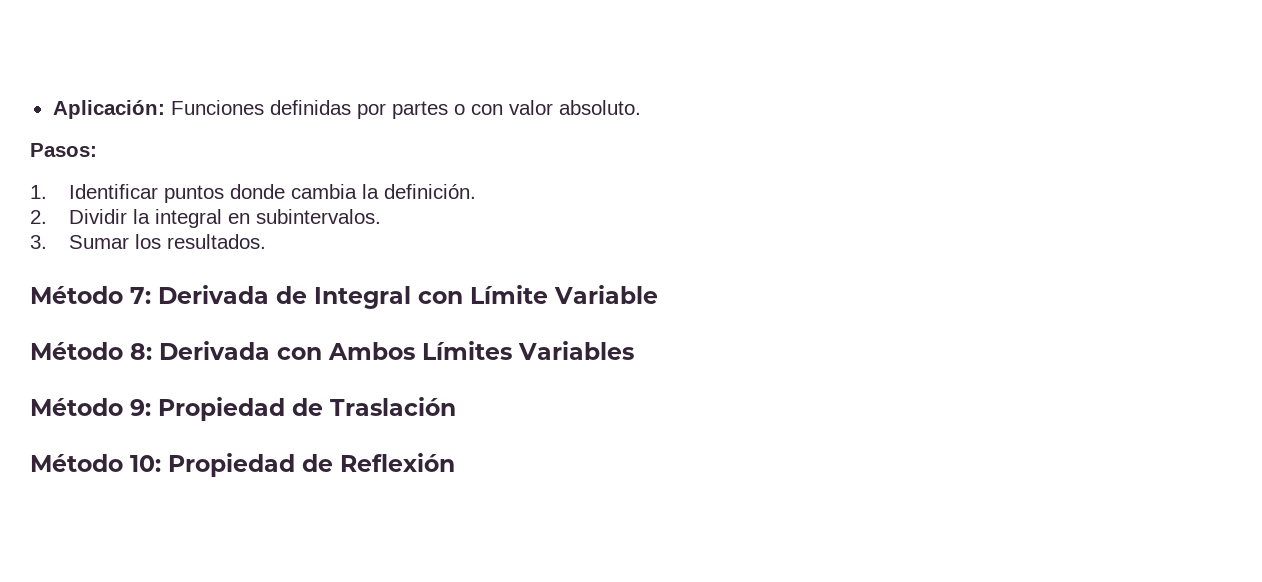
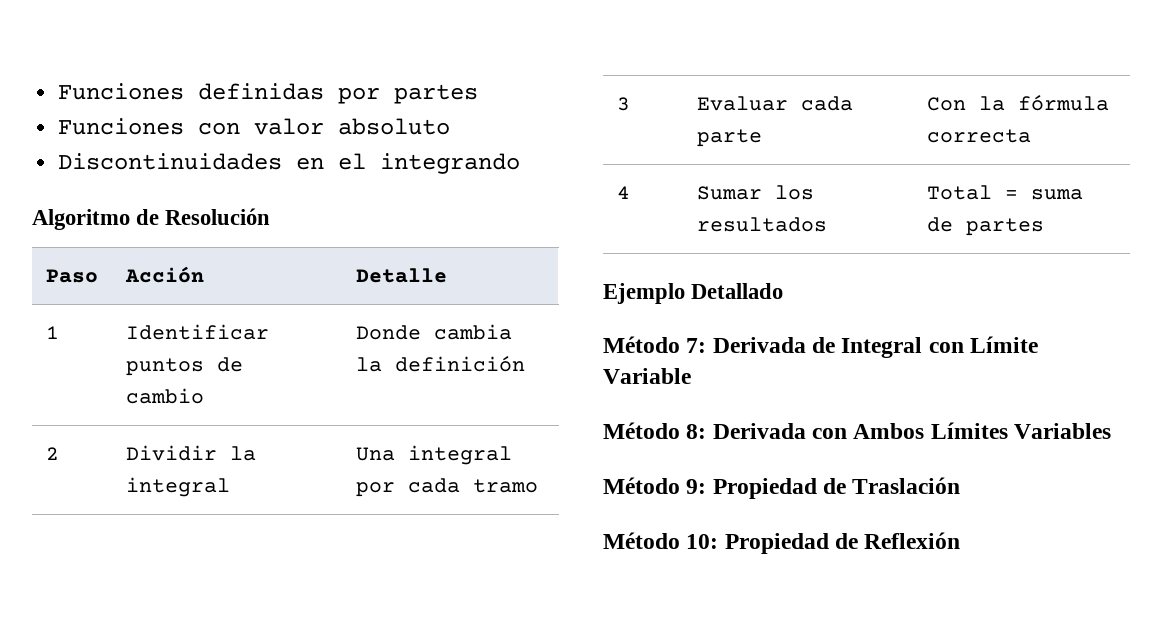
- Aplicación: Funciones definidas por partes o con valor absoluto.
- Pasos:
- 1. Identificar puntos donde cambia la definición.
- 2. Dividir la integral en subintervalos.
- 3. Sumar los resultados.
+ Funciones definidas por partes
+ Funciones con valor absoluto
+ Discontinuidades en el integrando
+ Algoritmo de Resolución
+ Paso | Acción | Detalle
+ 1 | Identificar puntos de cambio | Donde cambia la definición
+ 2 | Dividir la integral | Una integral por cada tramo
+ 3 | Evaluar cada parte | Con la fórmula correcta
+ 4 | Sumar los resultados | Total = suma de partes
+ Ejemplo Detallado

